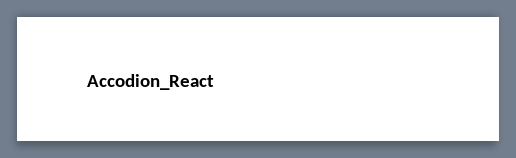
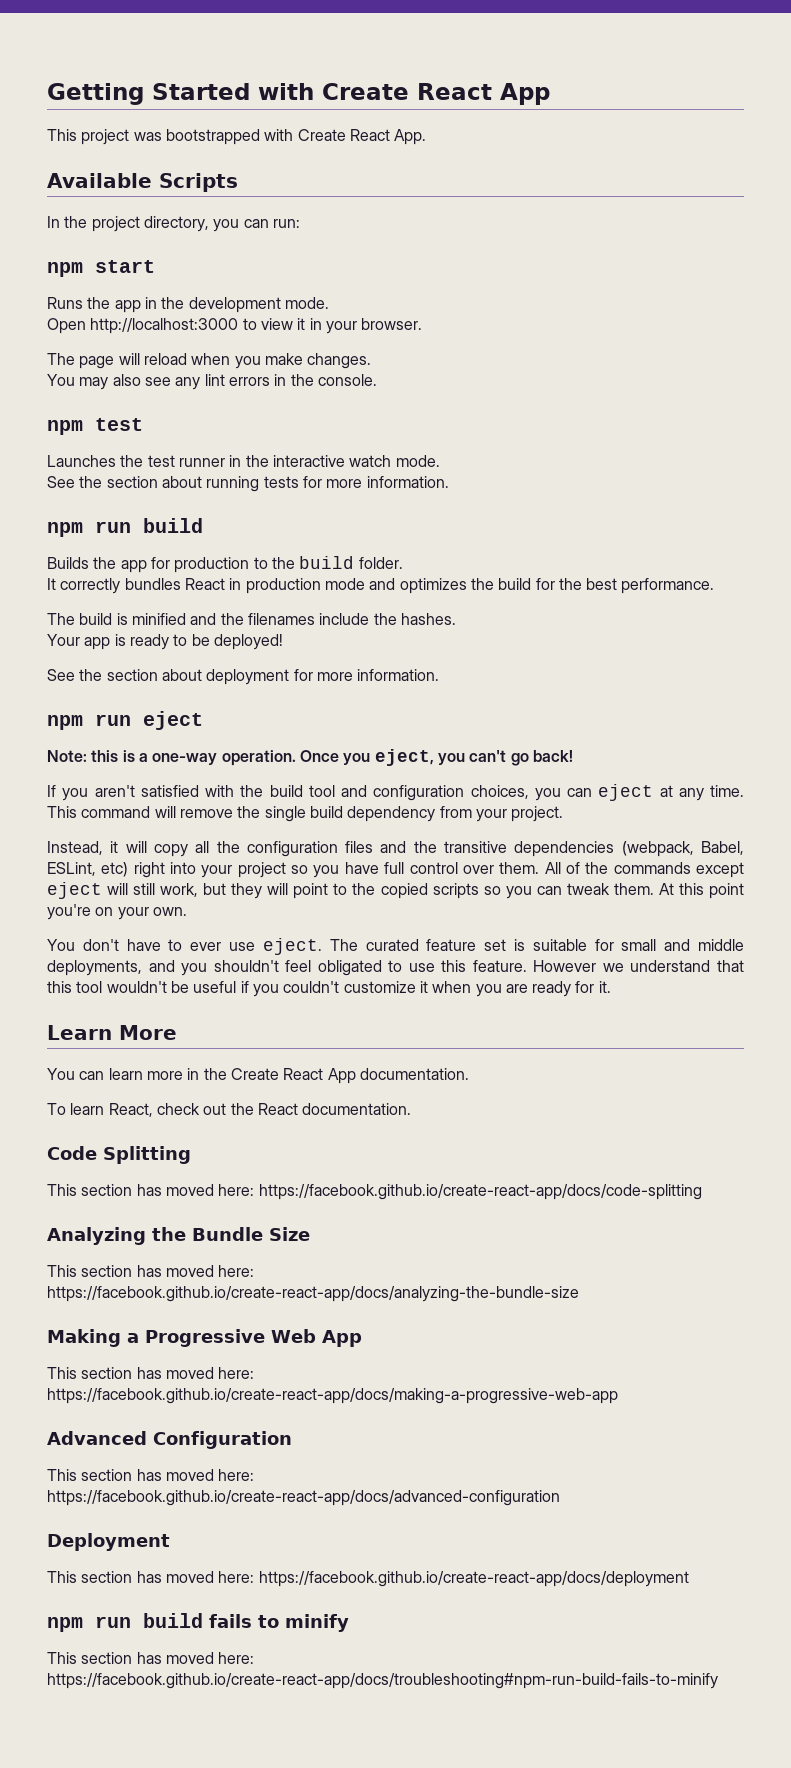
- Accodion_React
+ Getting Started with Create React App
+ This project was bootstrapped with Create React App.
+ Available Scripts
+ In the project directory, you can run:
+ npm start
+ Runs the app in the development mode.
+ Open http://localhost:3000 to view it in your browser.
+ The page will reload when you make changes.
+ You may also see any lint errors in the console.
+ npm test
+ Launches the test runner in the interactive watch mode.
+ See the section about running tests for more information.
+ npm run build
+ Builds the app for production to the build folder.
+ It correctly bundles React in production mode and optimizes the build for the best performance.
+ The build is minified and the filenames include the hashes.
+ Your app is ready to be deployed!
+ See the section about deployment for more information.
+ npm run eject
+ Note: this is a one-way operation. Once you eject, you can't go back!
+ If you aren't satisfied with the build tool and configuration choices, you can eject at any time. This command will remove the single build dependency from your project.
+ Instead, it will copy all the configuration files and the transitive dependencies (webpack, Babel, ESLint, etc) right into your project so you have full control over them. All of the commands except eject will still work, but they will point to the copied scripts so you can tweak them. At this point you're on your own.
+ You don't have to ever use eject. The curated feature set is suitable for small and middle deployments, and you shouldn't feel obligated to use this feature. However we understand that this tool wouldn't be useful if you couldn't customize it when you are ready for it.
+ Learn More
+ You can learn more in the Create React App documentation.
+ To learn React, check out the React documentation.
+ Code Splitting
+ This section has moved here: https://facebook.github.io/create-react-app/docs/code-splitting
+ Analyzing the Bundle Size
+ This section has moved here: https://facebook.github.io/create-react-app/docs/analyzing-the-bundle-size
+ Making a Progressive Web App
+ This section has moved here: https://facebook.github.io/create-react-app/docs/making-a-progressive-web-app
+ Advanced Configuration
+ This section has moved here: https://facebook.github.io/create-react-app/docs/advanced-configuration
+ Deployment
+ This section has moved here: https://facebook.github.io/create-react-app/docs/deployment
+ npm run build fails to minify
+ This section has moved here: https://facebook.github.io/create-react-app/docs/troubleshooting#npm-run-build-fails-to-minify

